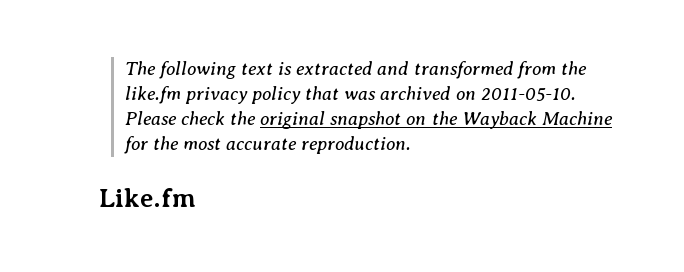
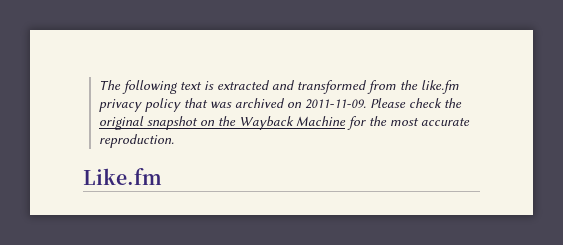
- The following text is extracted and transformed from the like.fm privacy policy that was archived on 2011-05-10.
+ The following text is extracted and transformed from the like.fm privacy policy that was archived on 2011-11-09.

